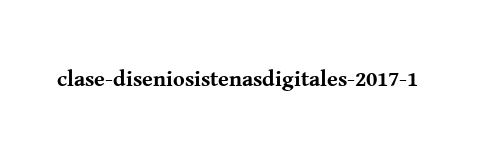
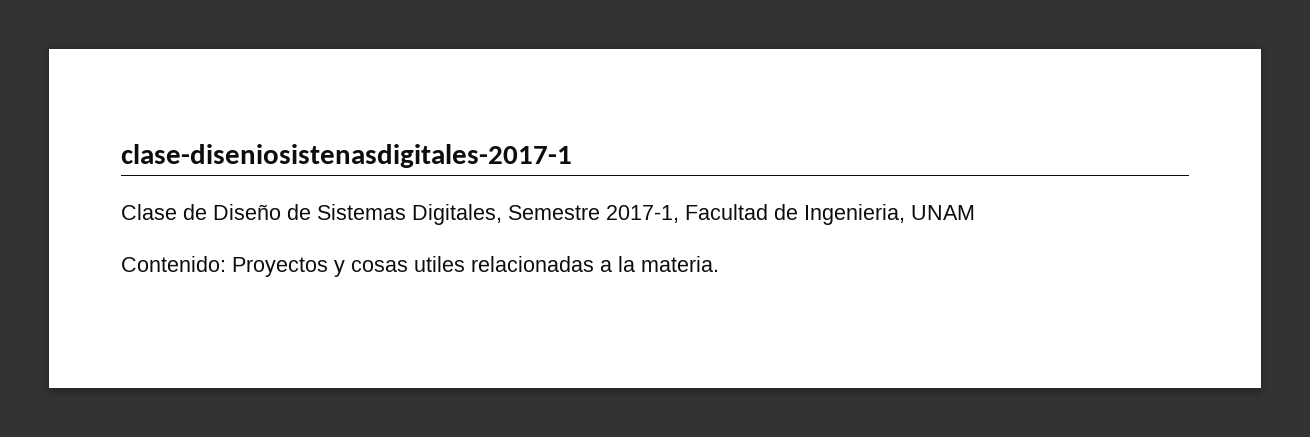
+ Clase de Diseño de Sistemas Digitales, Semestre 2017-1, Facultad de Ingenieria, UNAM
+ Contenido: Proyectos y cosas utiles relacionadas a la materia.

